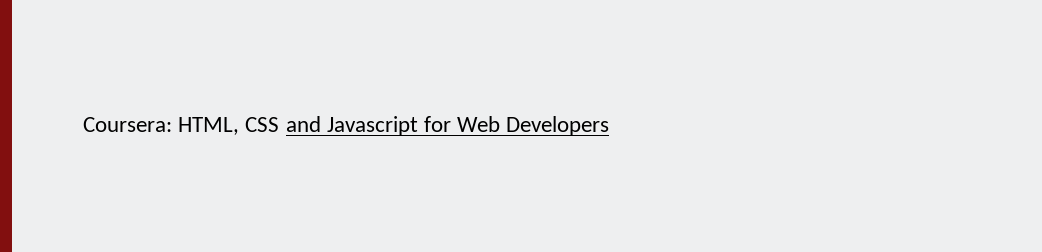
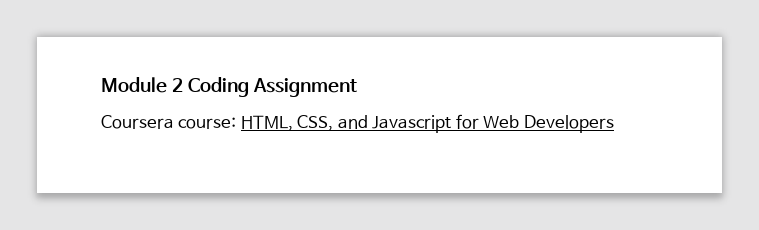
- Coursera: HTML, CSS and Javascript for Web Developers
+ Module 2 Coding Assignment
+ Coursera course: HTML, CSS, and Javascript for Web Developers

